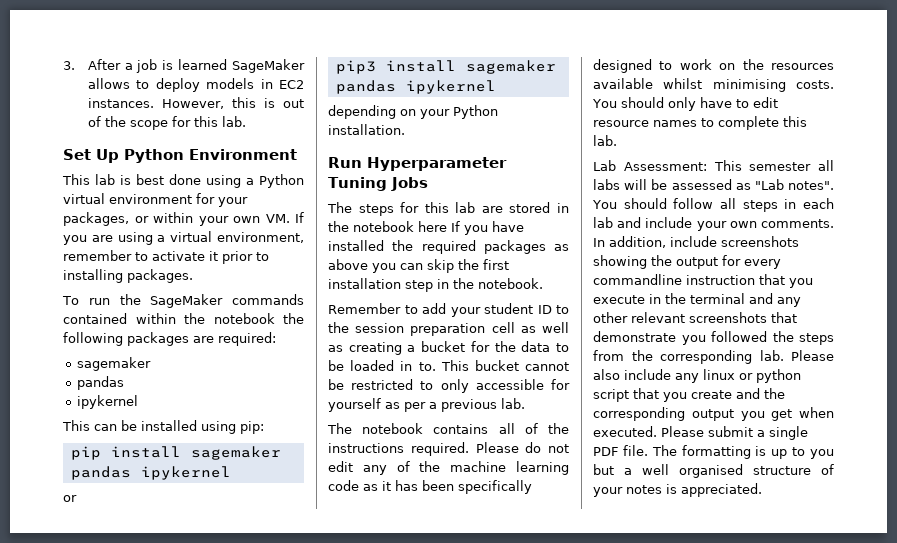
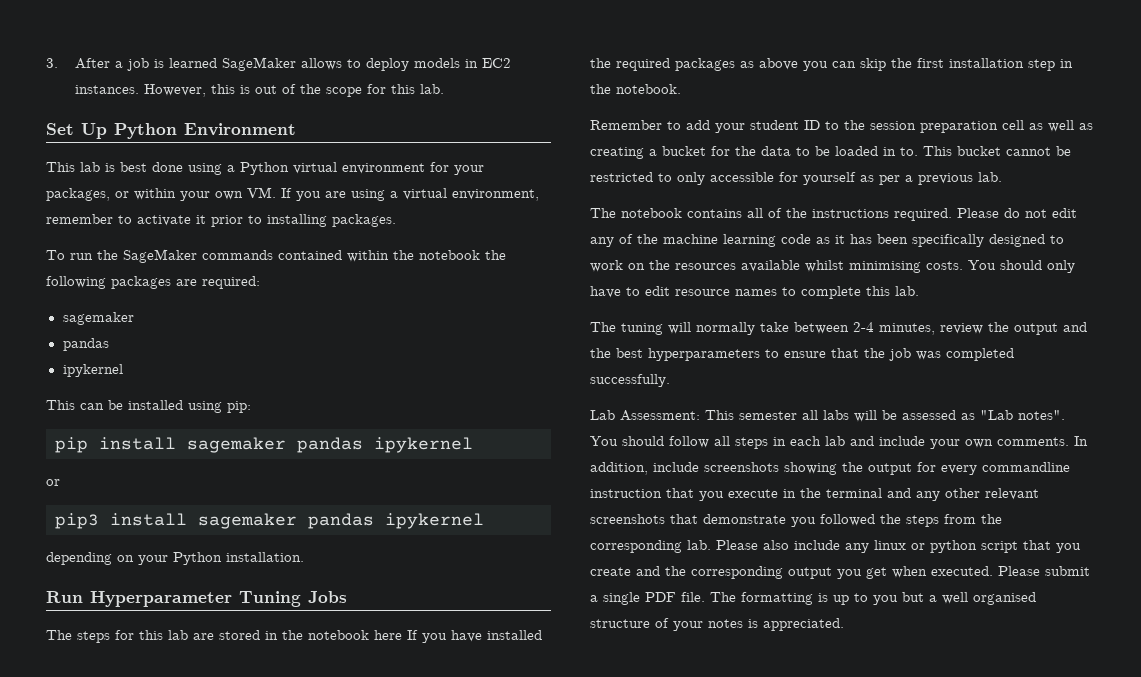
+ The tuning will normally take between 2-4 minutes, review the output and the best hyperparameters to ensure that the job was completed successfully.

